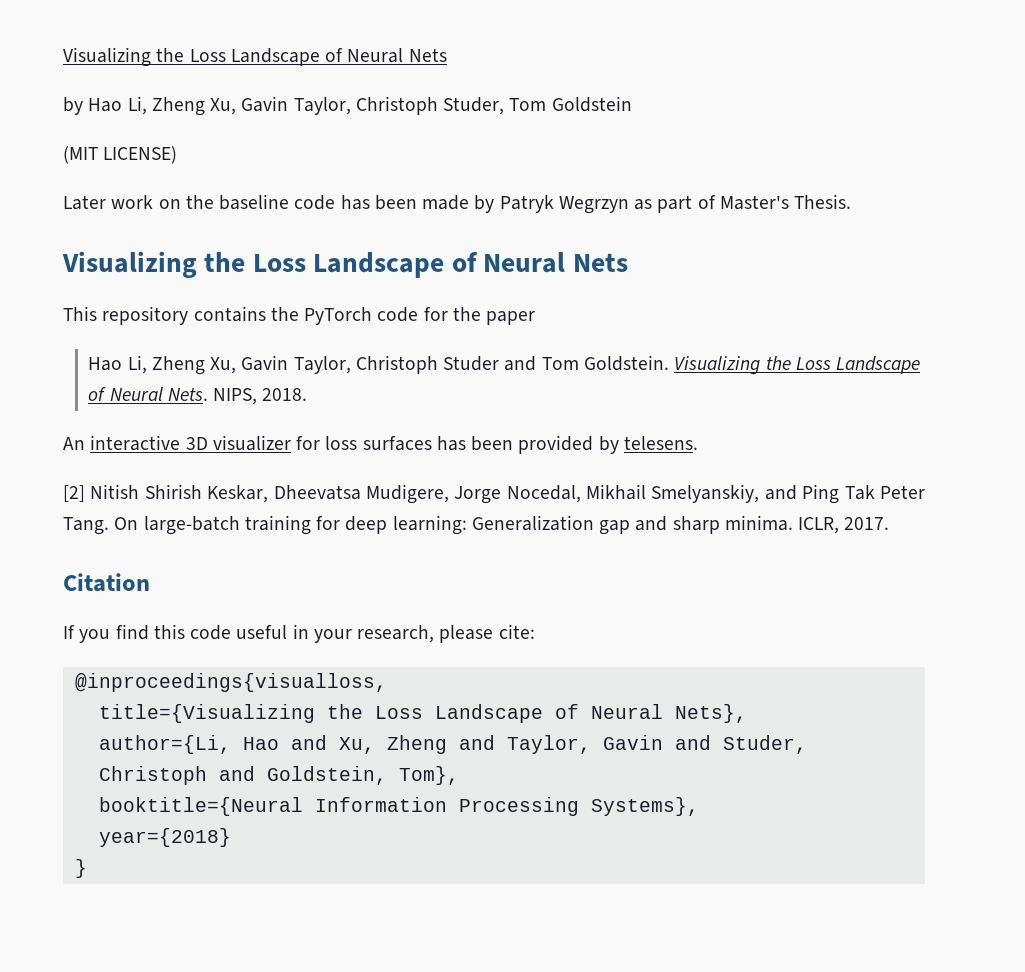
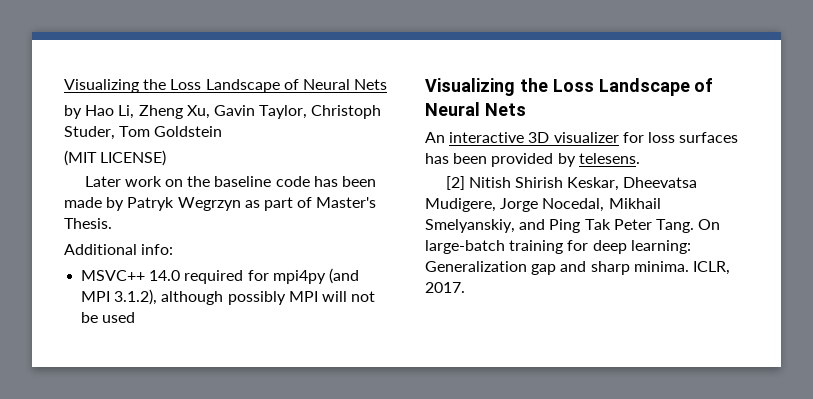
  Later work on the baseline code has been made by Patryk Wegrzyn as part of Master's Thesis.
+ Additional info:
+ MSVC++ 14.0 required for mpi4py (and MPI 3.1.2), although possibly MPI will not be used
  Visualizing the Loss Landscape of Neural Nets
- This repository contains the PyTorch code for the paper
- Hao Li, Zheng Xu, Gavin Taylor, Christoph Studer and Tom Goldstein. Visualizing the Loss Landscape of Neural Nets. NIPS, 2018.
- Citation
- If you find this code useful in your research, please cite:
- @inproceedings{visualloss,
- title={Visualizing the Loss Landscape of Neural Nets},
- author={Li, Hao and Xu, Zheng and Taylor, Gavin and Studer, Christoph and Goldstein, Tom},
- booktitle={Neural Information Processing Systems},
- year={2018}
- }

